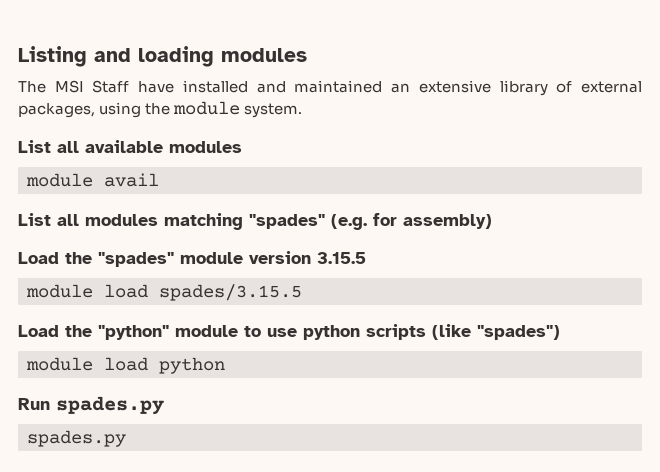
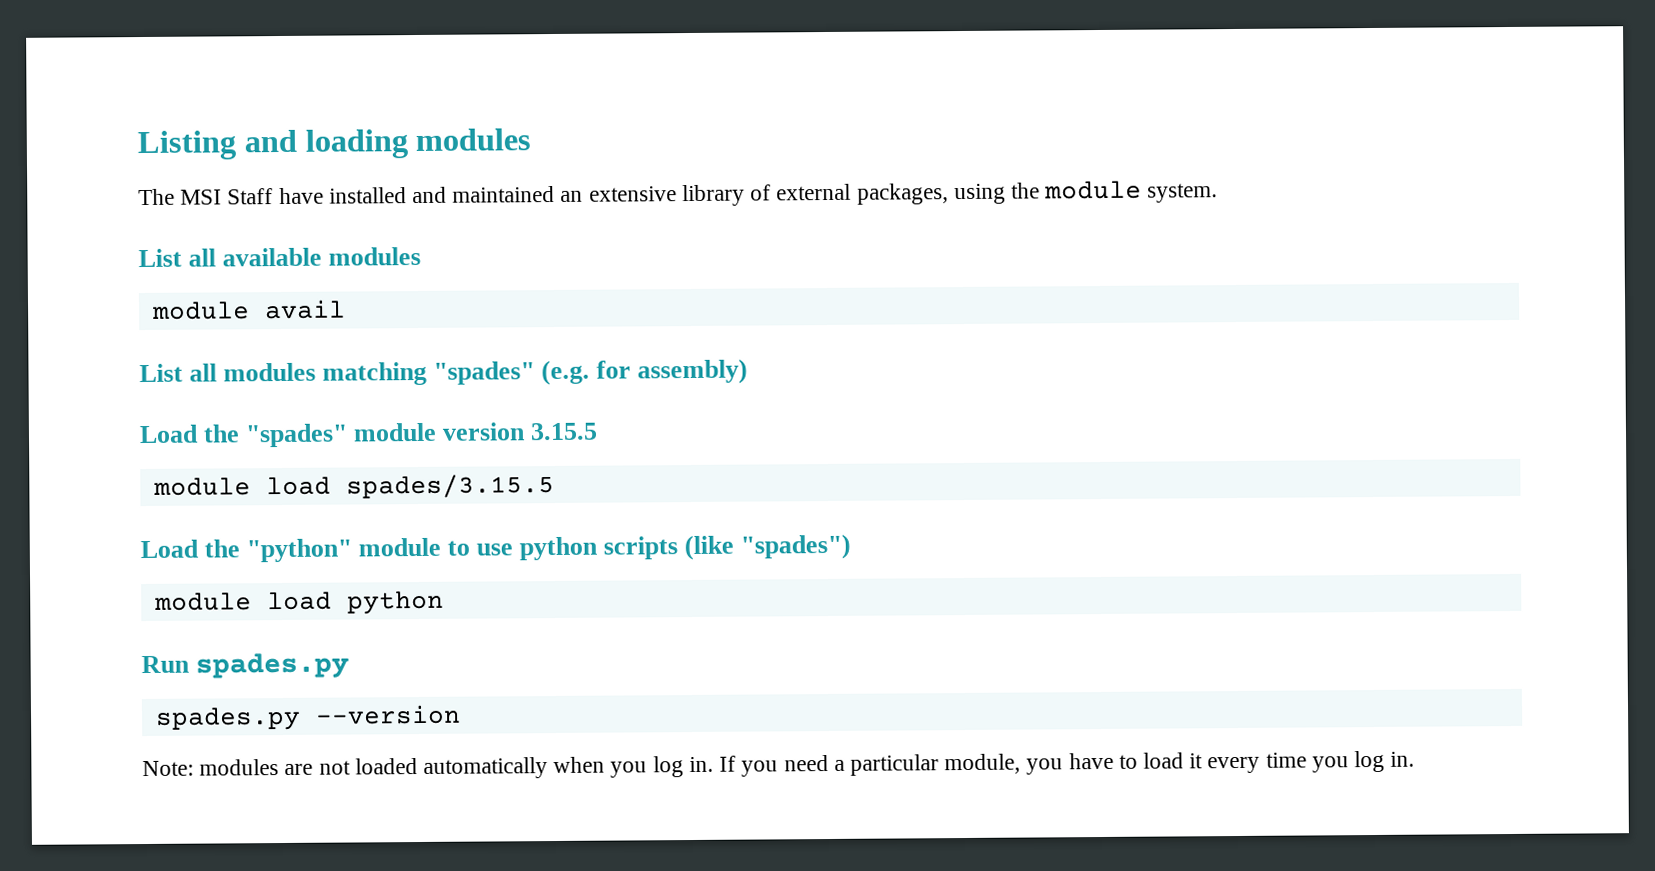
  Run spades.py
- spades.py
+ spades.py --version
+ Note: modules are not loaded automatically when you log in. If you need a particular module, you have to load it every time you log in.

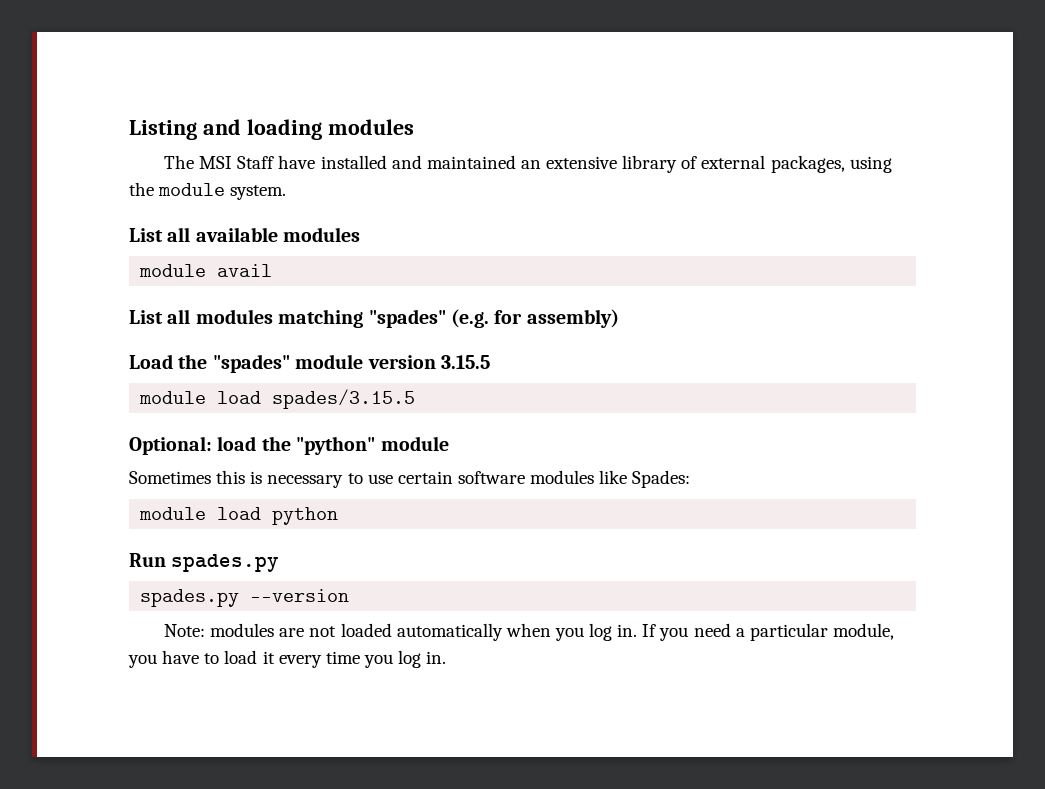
- Load the "python" module to use python scripts (like "spades")
+ Optional: load the "python" module
+ Sometimes this is necessary to use certain software modules like Spades:

